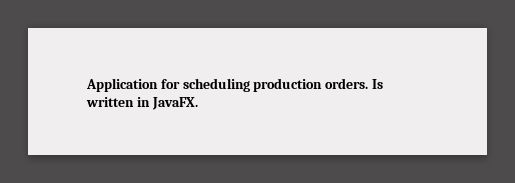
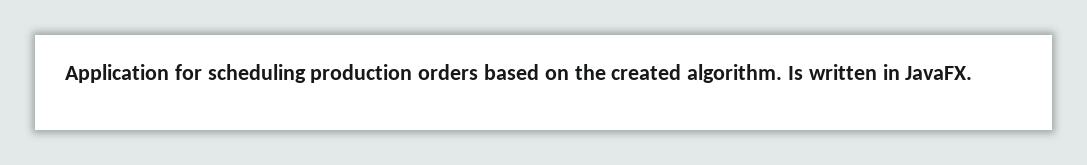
- Application for scheduling production orders.
+ Application for scheduling production orders based on the created algorithm.

